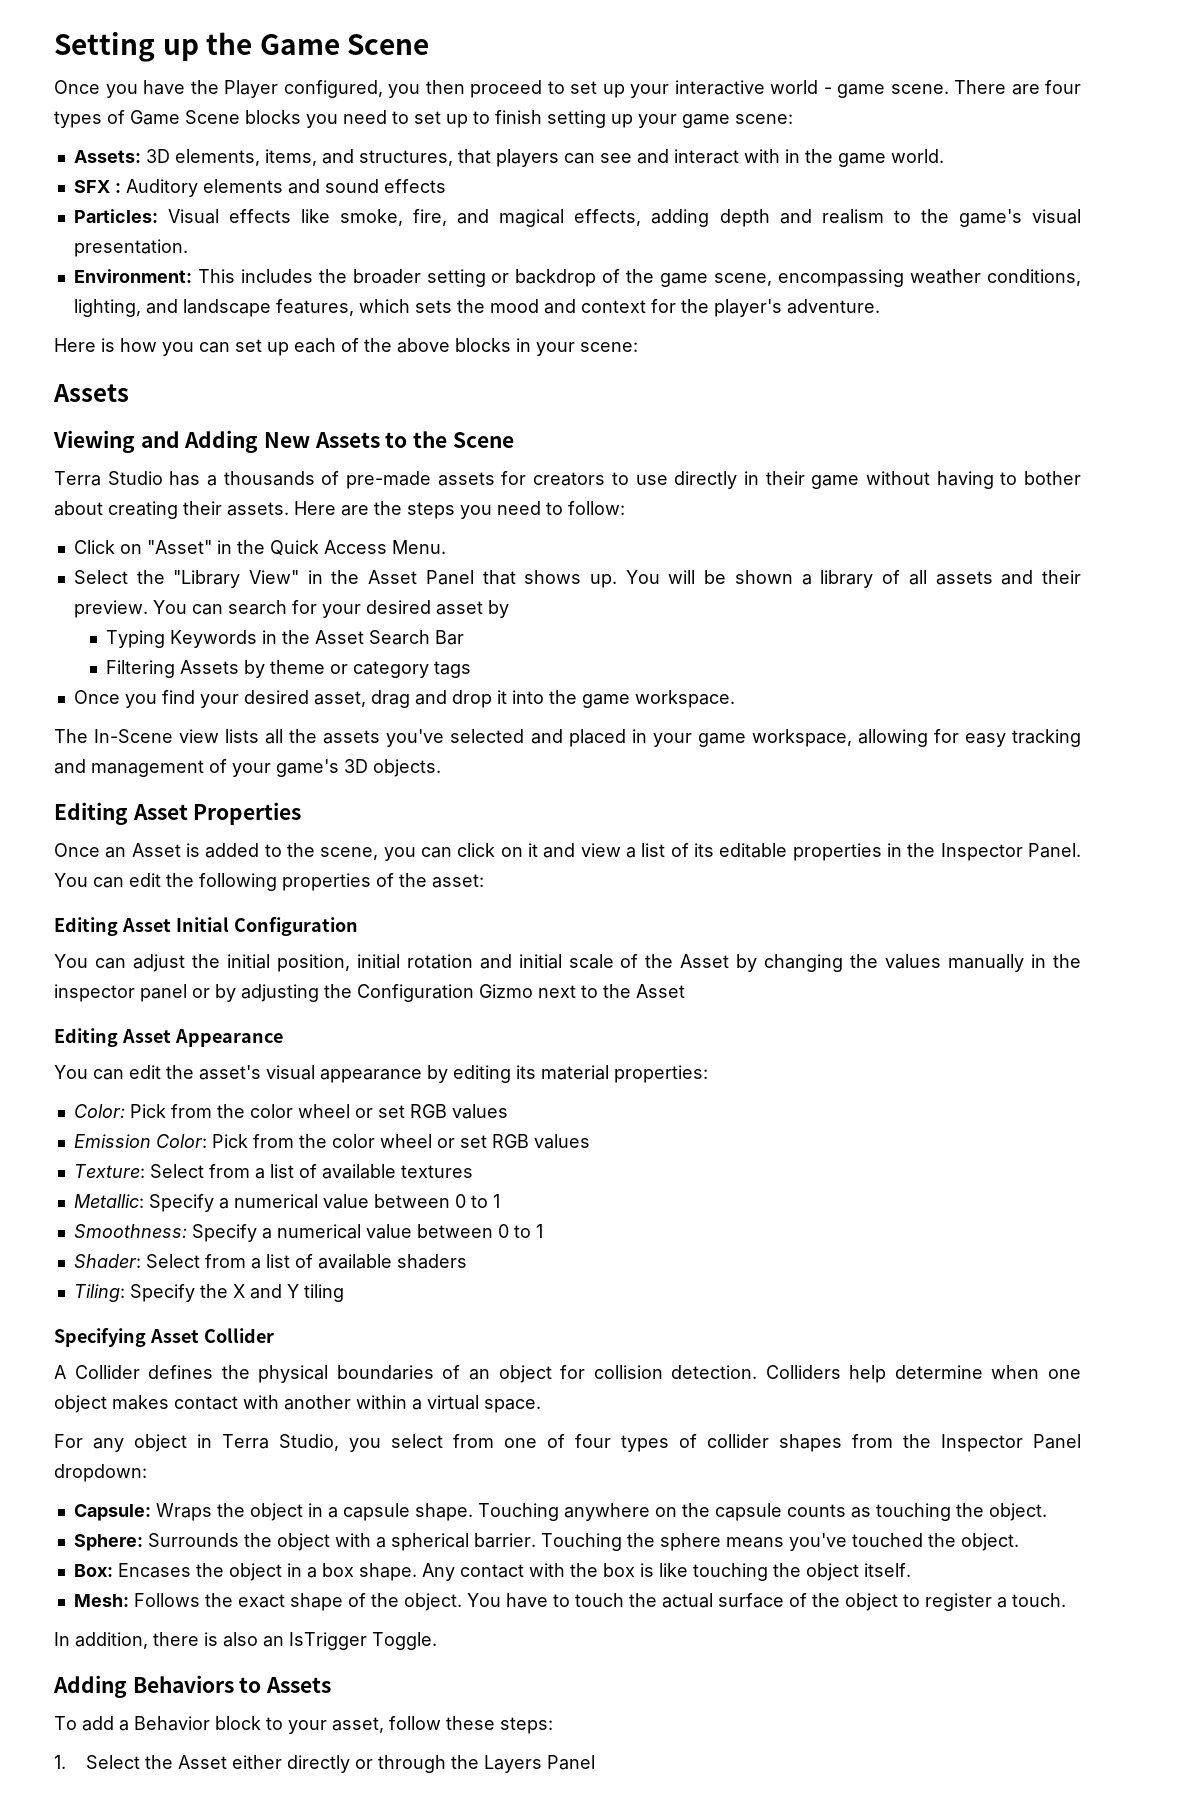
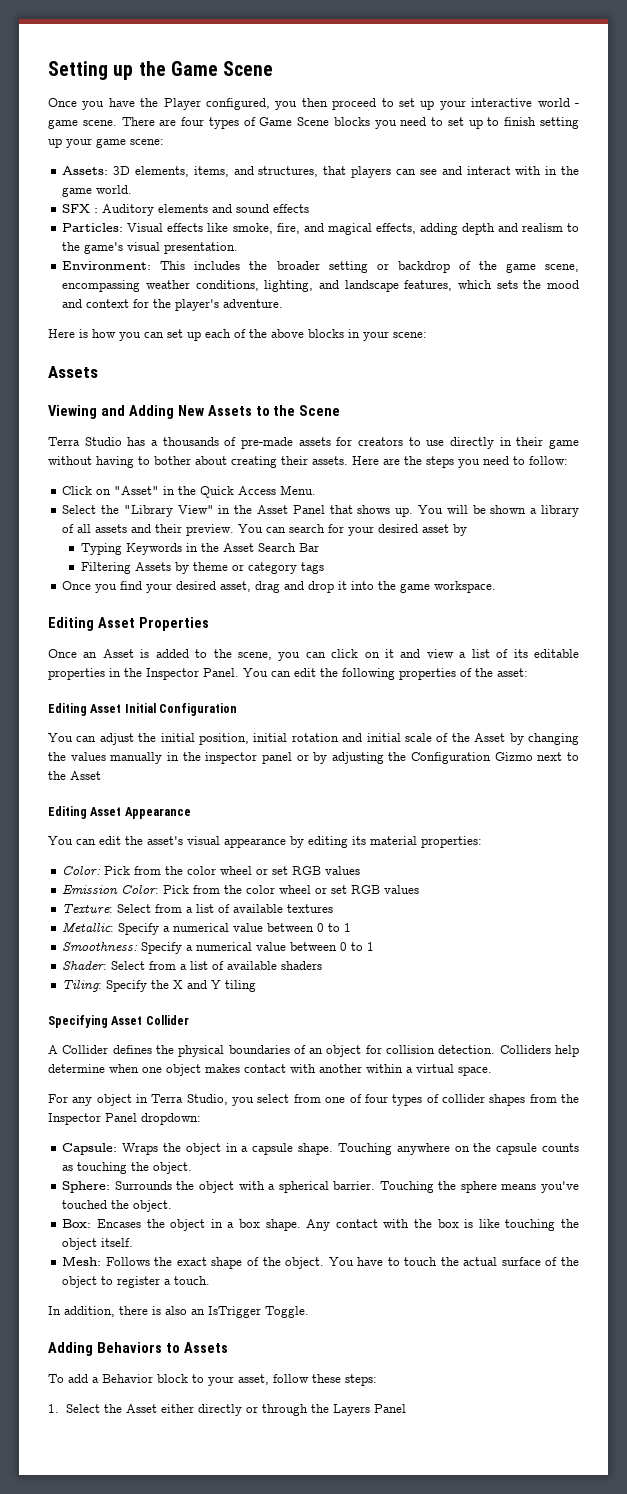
- The In-Scene view lists all the assets you've selected and placed in your game workspace, allowing for easy tracking and management of your game's 3D objects.

